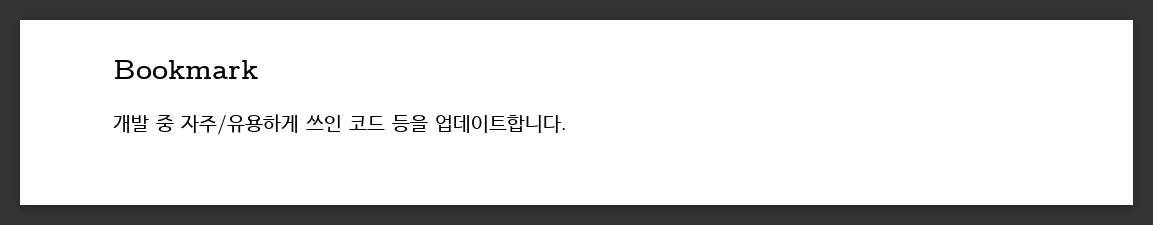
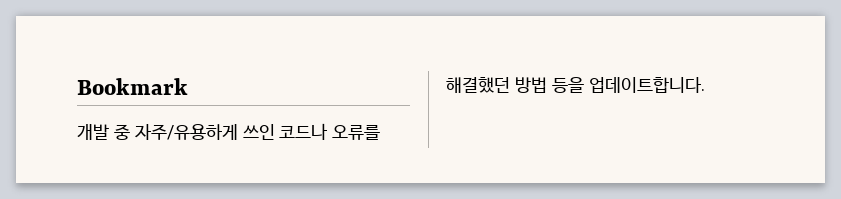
- 개발 중 자주/유용하게 쓰인 코드 등을 업데이트합니다.
+ 개발 중 자주/유용하게 쓰인 코드나 오류를 해결했던 방법 등을 업데이트합니다.

